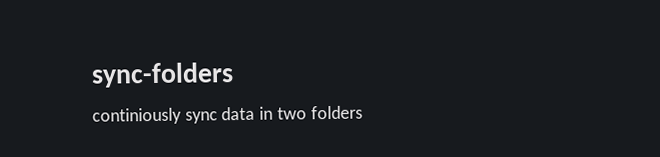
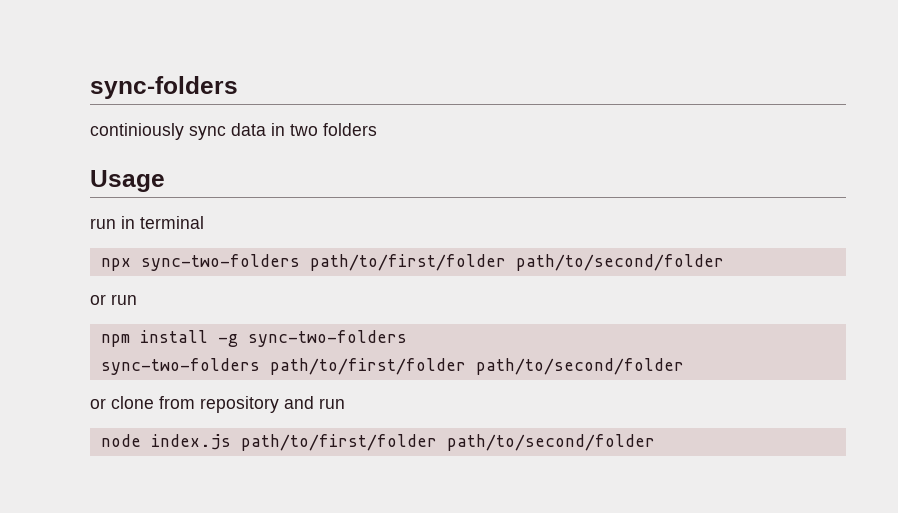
+ Usage
+ run in terminal
+ npx sync-two-folders path/to/first/folder path/to/second/folder
+ or run
+ npm install -g sync-two-folders
+ sync-two-folders path/to/first/folder path/to/second/folder
+ or clone from repository and run
+ node index.js path/to/first/folder path/to/second/folder

